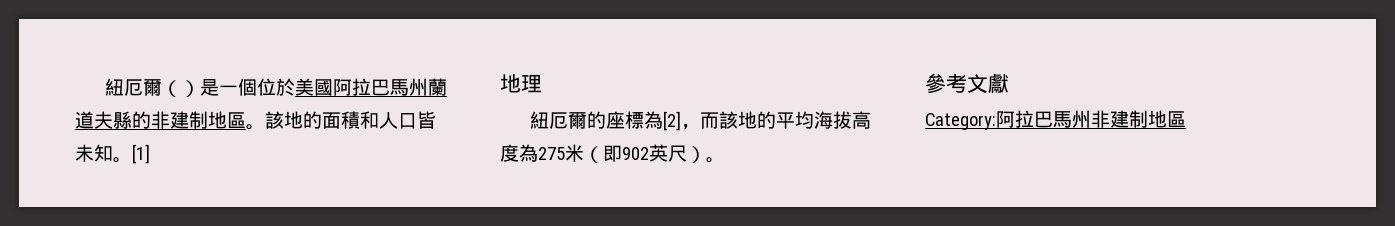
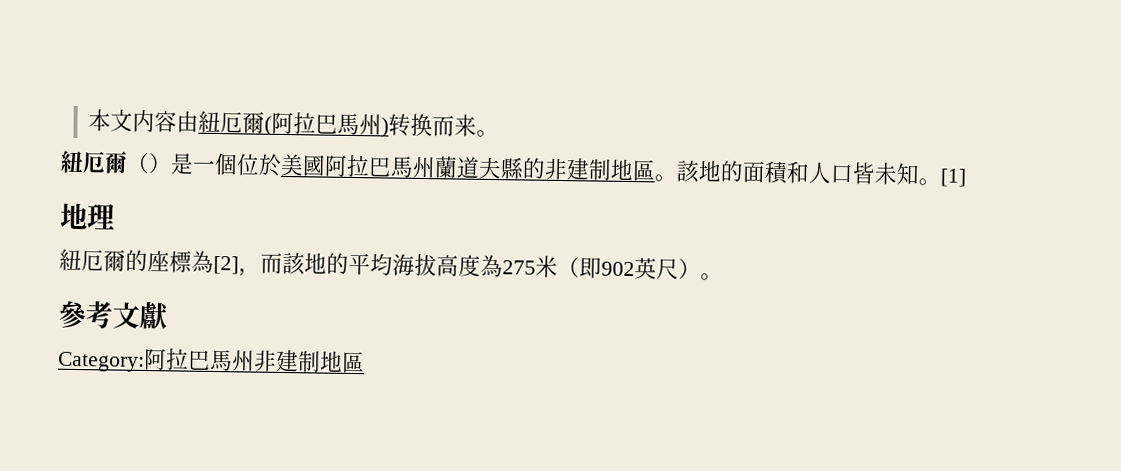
+ 本文内容由紐厄爾(阿拉巴馬州)转换而来。

